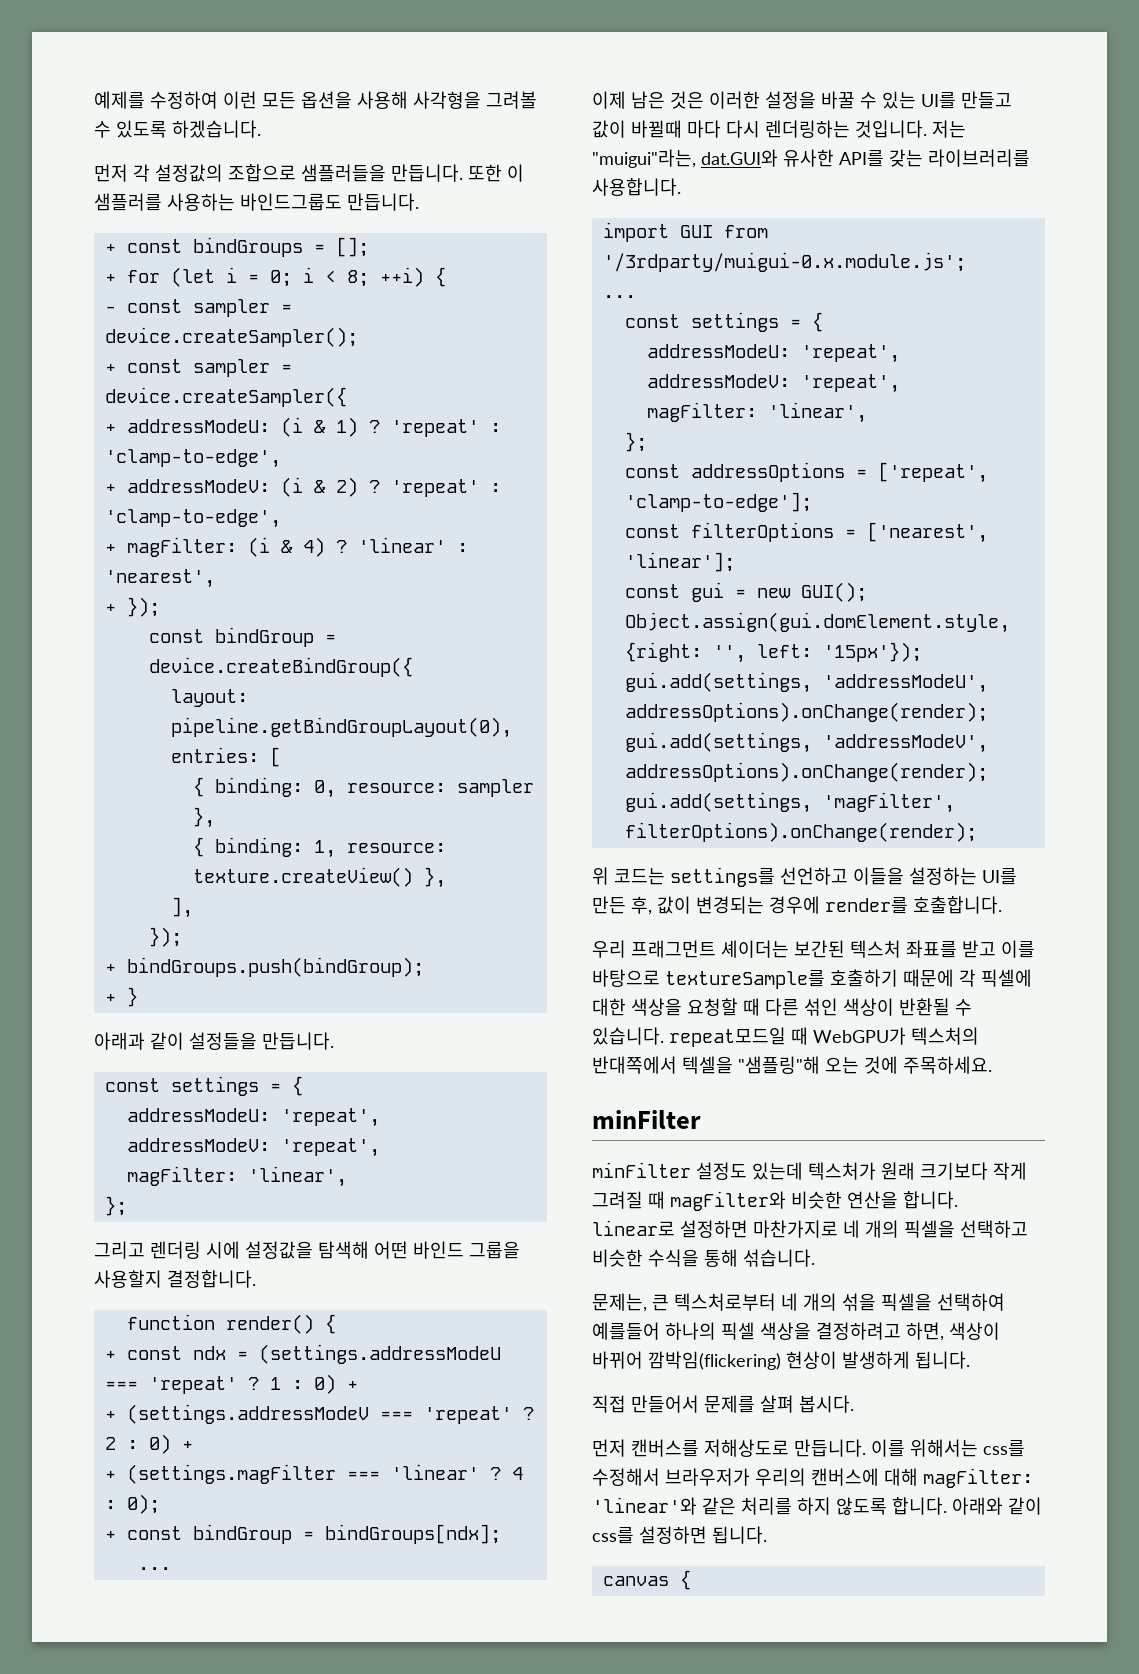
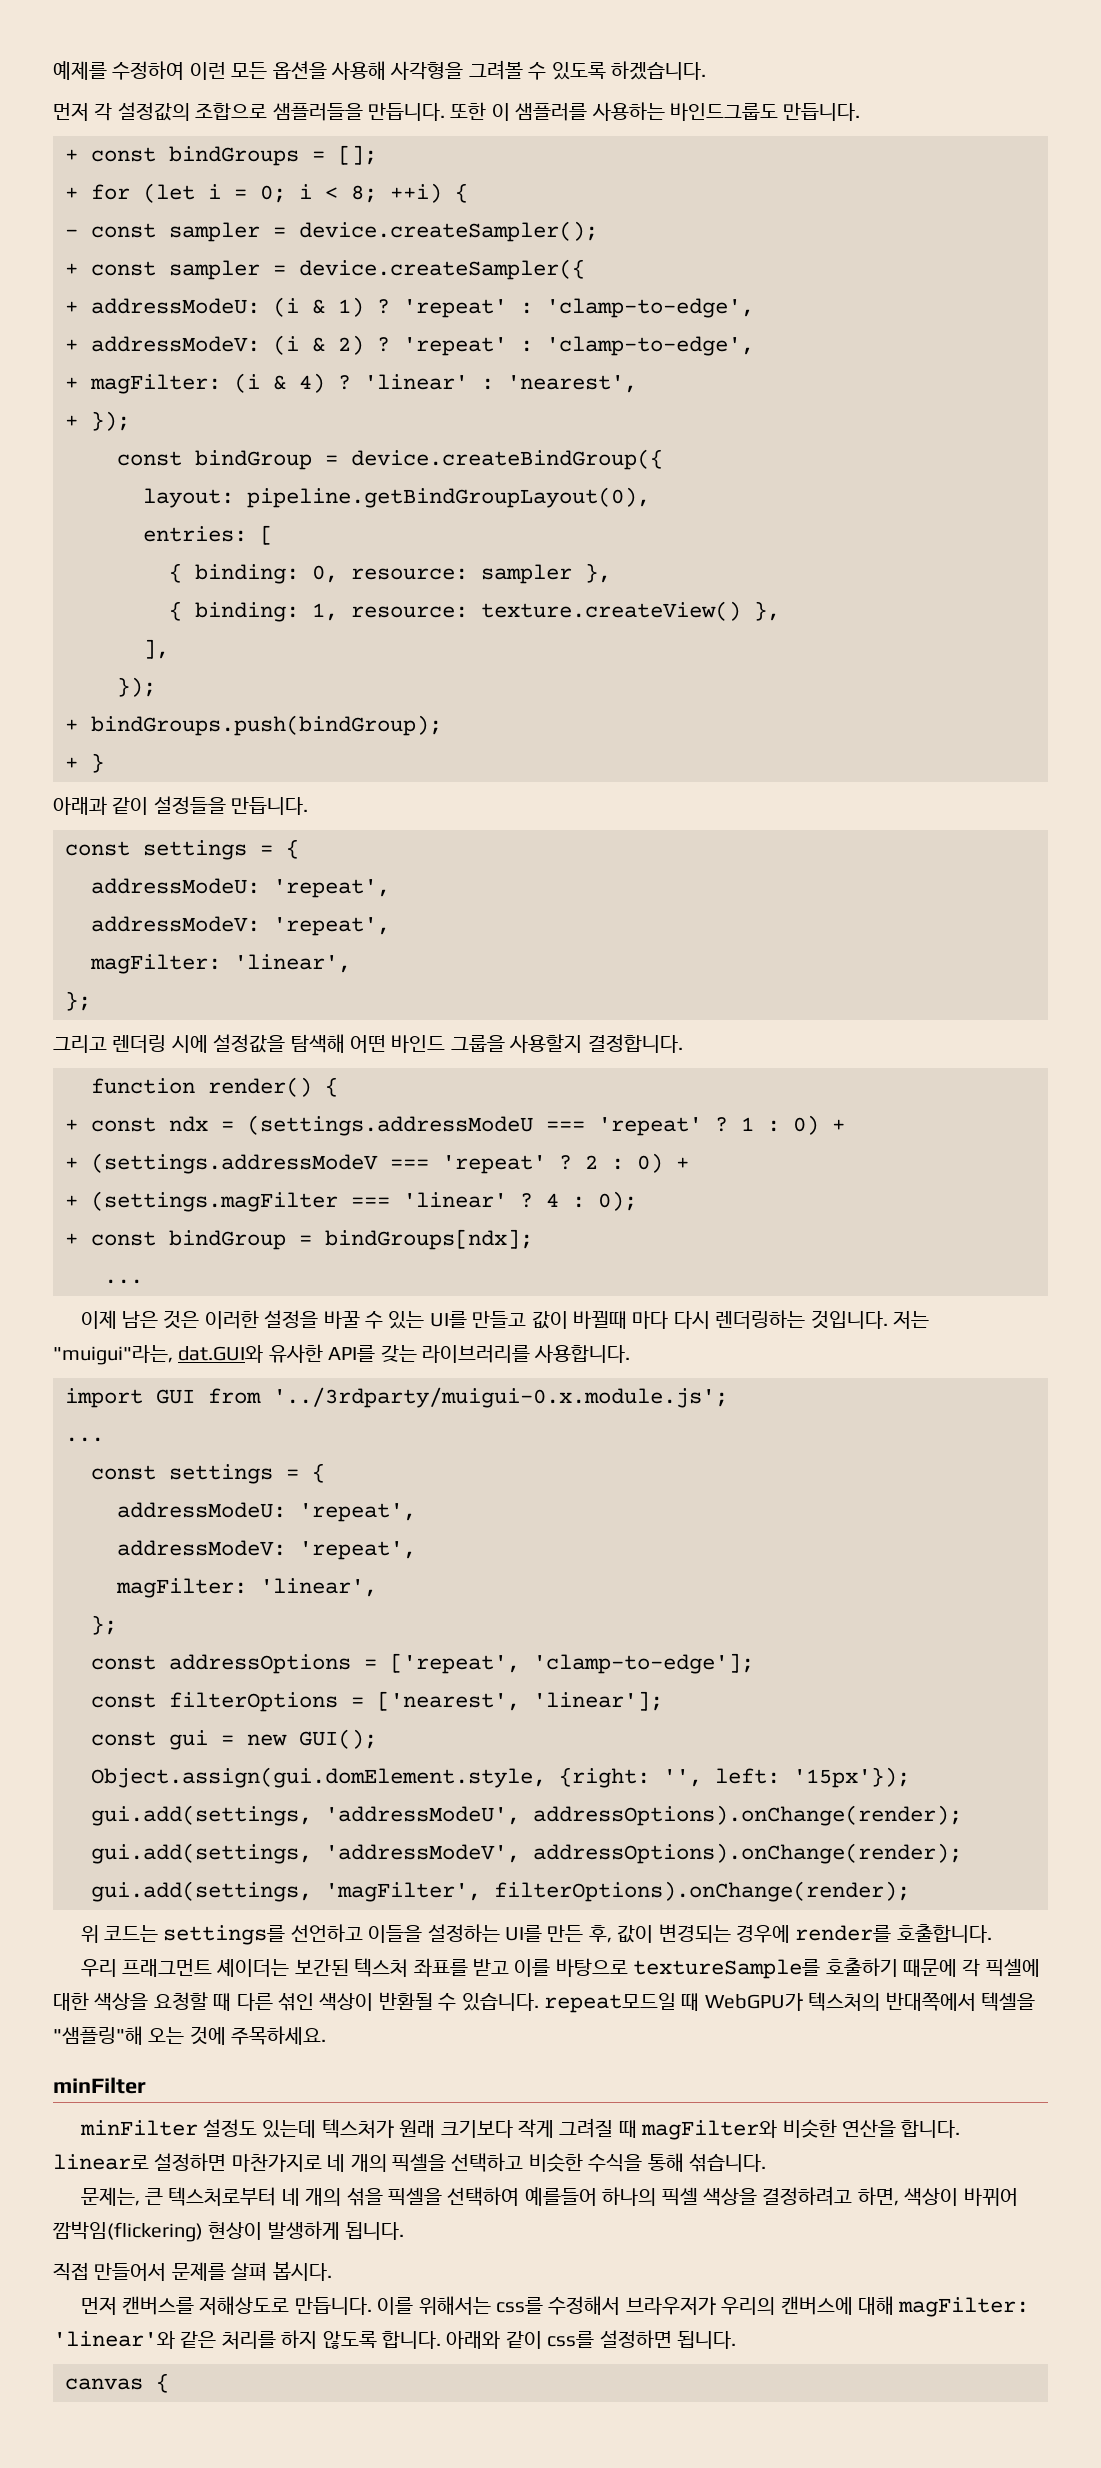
- import GUI from '/3rdparty/muigui-0.x.module.js';
+ import GUI from '../3rdparty/muigui-0.x.module.js';

